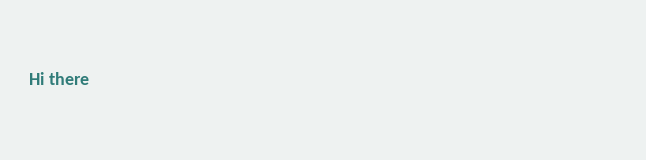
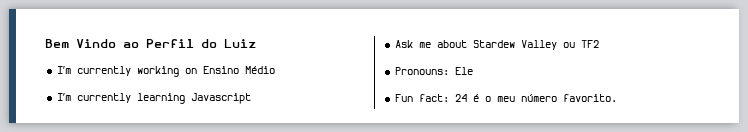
- Hi there
+ Bem Vindo ao Perfil do Luiz
+ I’m currently working on Ensino Médio
+ I’m currently learning Javascript
+ Ask me about Stardew Valley ou TF2
+ Pronouns: Ele
+ Fun fact: 24 é o meu número favorito.

